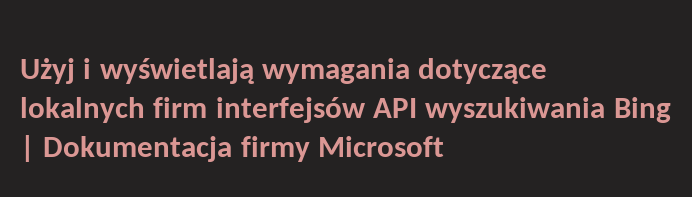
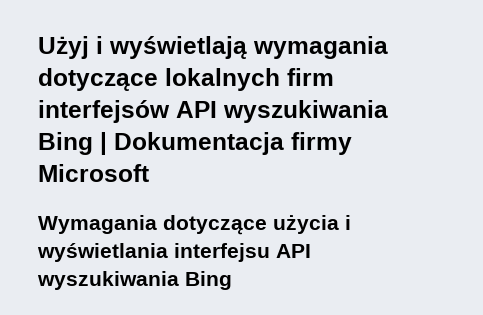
+ Wymagania dotyczące użycia i wyświetlania interfejsu API wyszukiwania Bing

